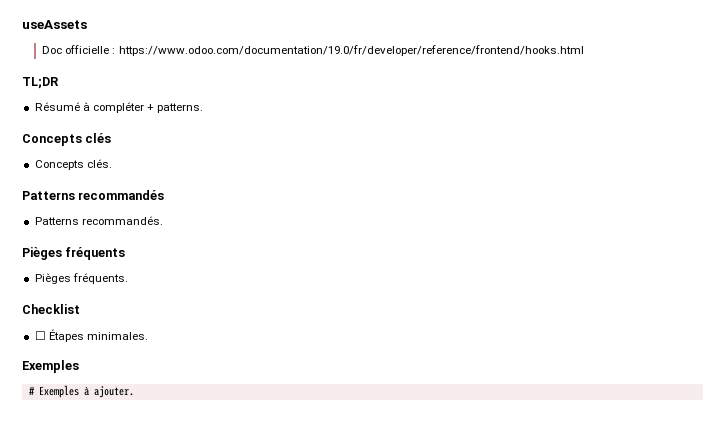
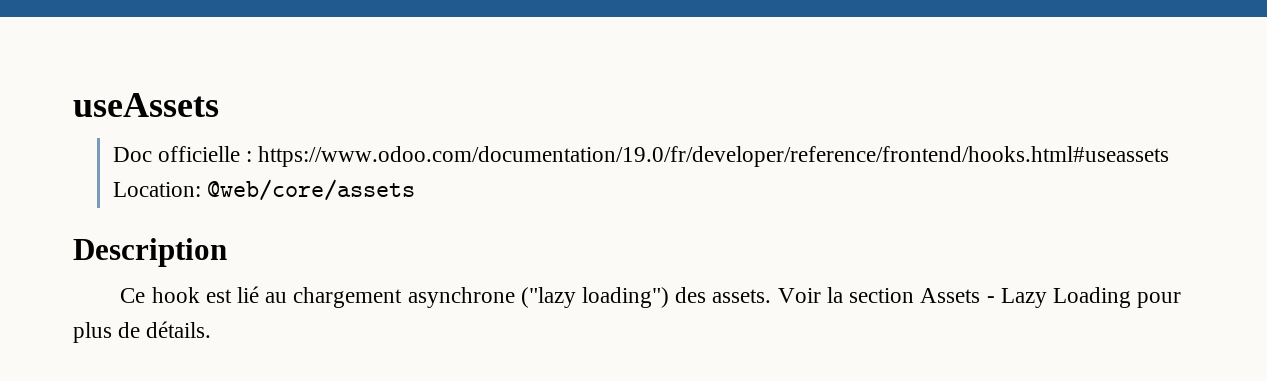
- Doc officielle : https://www.odoo.com/documentation/19.0/fr/developer/reference/frontend/hooks.html
- TL;DR
- Résumé à compléter + patterns.
- Concepts clés
- Concepts clés.
- Patterns recommandés
- Patterns recommandés.
- Pièges fréquents
- Pièges fréquents.
- Checklist
- ☐ Étapes minimales.
- Exemples
- # Exemples à ajouter.
+ Doc officielle : https://www.odoo.com/documentation/19.0/fr/developer/reference/frontend/hooks.html#useassets Location: @web/core/assets
+ Description
+ Ce hook est lié au chargement asynchrone ("lazy loading") des assets. Voir la section Assets - Lazy Loading pour plus de détails.

